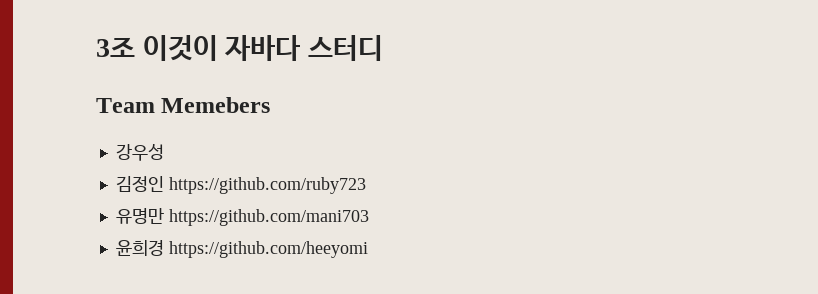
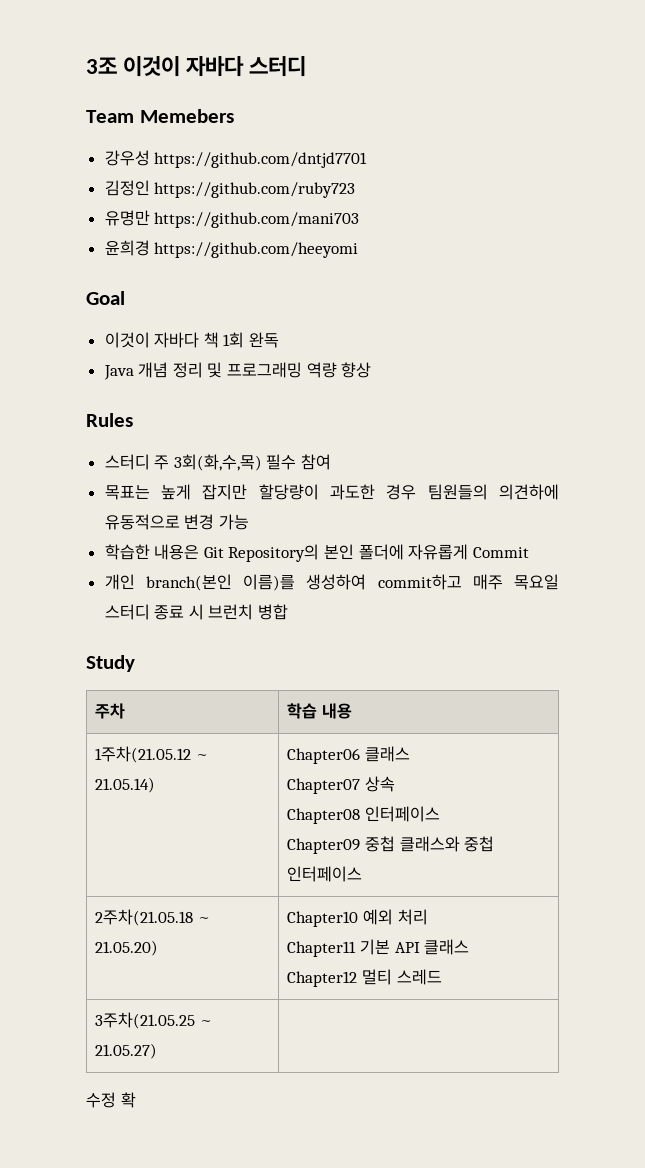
- 강우성
+ 강우성 https://github.com/dntjd7701
+ Goal
+ 이것이 자바다 책 1회 완독
+ Java 개념 정리 및 프로그래밍 역량 향상
+ Rules
+ 스터디 주 3회(화,수,목) 필수 참여
+ 목표는 높게 잡지만 할당량이 과도한 경우 팀원들의 의견하에 유동적으로 변경 가능
+ 학습한 내용은 Git Repository의 본인 폴더에 자유롭게 Commit
+ 개인 branch(본인 이름)를 생성하여 commit하고 매주 목요일 스터디 종료 시 브런치 병합
+ Study
+ 주차 | 학습 내용
+ 1주차(21.05.12 ~ 21.05.14) | Chapter06 클래스
+ Chapter07 상속
+ Chapter08 인터페이스
+ Chapter09 중첩 클래스와 중첩 인터페이스
+ 2주차(21.05.18 ~ 21.05.20) | Chapter10 예외 처리
+ Chapter11 기본 API 클래스
+ Chapter12 멀티 스레드
+ 3주차(21.05.25 ~ 21.05.27) |
+ 수정 확

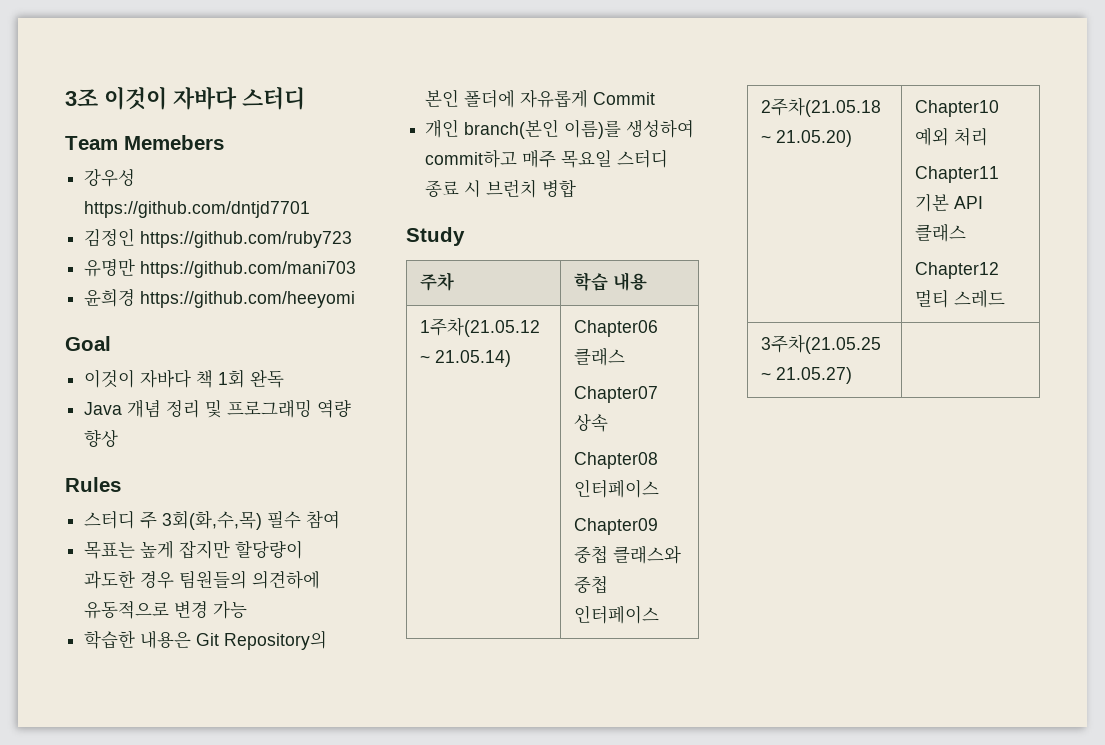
- 수정 확

